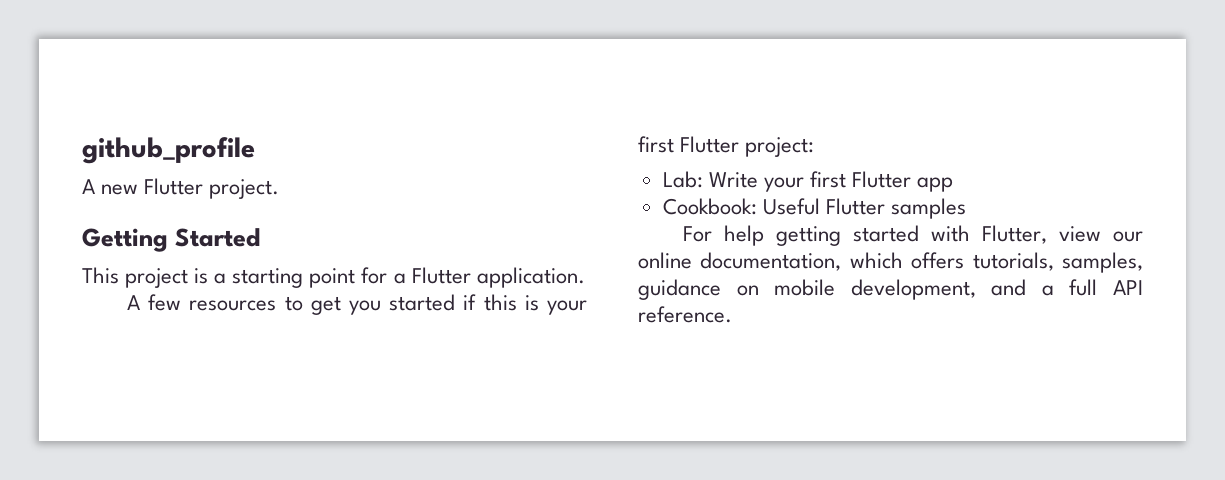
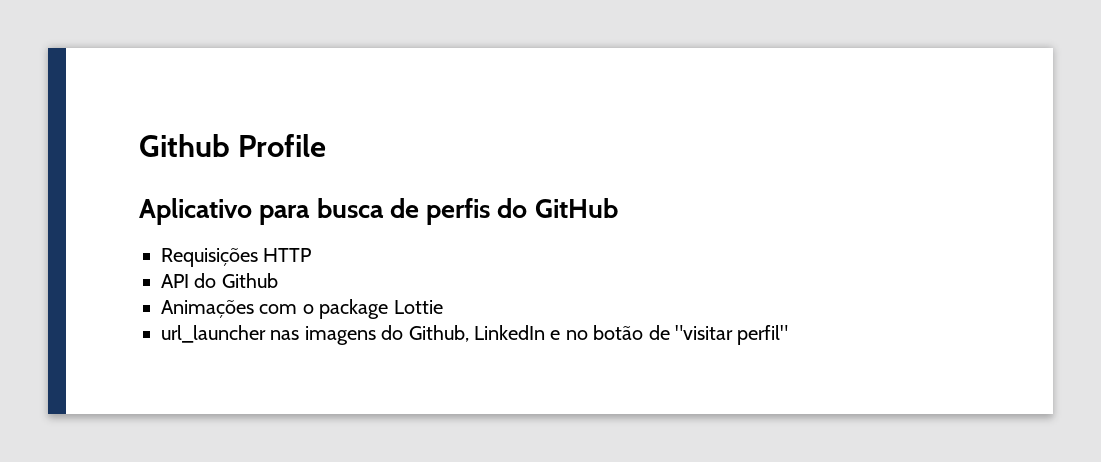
- github_profile
- A new Flutter project.
- Getting Started
- This project is a starting point for a Flutter application.
- A few resources to get you started if this is your first Flutter project:
- Lab: Write your first Flutter app
- Cookbook: Useful Flutter samples
- For help getting started with Flutter, view our online documentation, which offers tutorials, samples, guidance on mobile development, and a full API reference.
+ Github Profile
+ Aplicativo para busca de perfis do GitHub
+ Requisições HTTP
+ API do Github
+ Animações com o package Lottie
+ url_launcher nas imagens do Github, LinkedIn e no botão de "visitar perfil"

